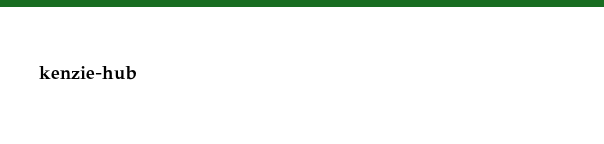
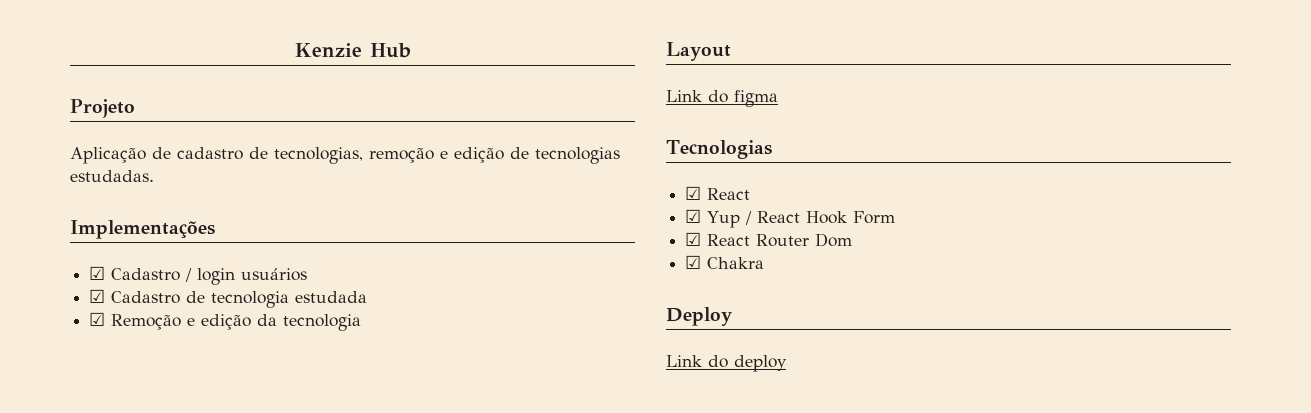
- kenzie-hub
+ Kenzie Hub
+ Projeto
+ Aplicação de cadastro de tecnologias, remoção e edição de tecnologias estudadas.
+ Implementações
+ ☑ Cadastro / login usuários
+ ☑ Cadastro de tecnologia estudada
+ ☑ Remoção e edição da tecnologia
+ Layout
+ Link do figma
+ Tecnologias
+ ☑ React
+ ☑ Yup / React Hook Form
+ ☑ React Router Dom
+ ☑ Chakra
+ Deploy
+ Link do deploy

